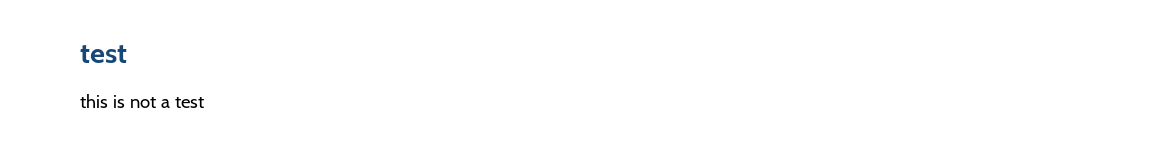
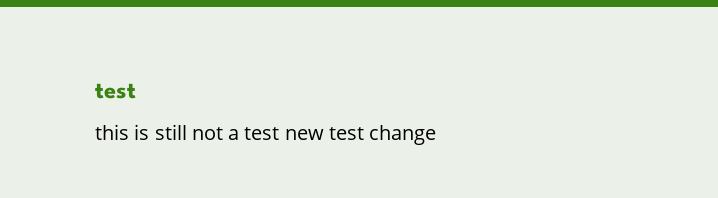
- this is not a test
+ this is still not a test new test change

